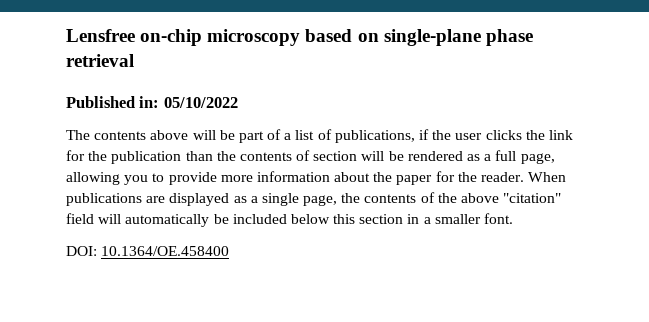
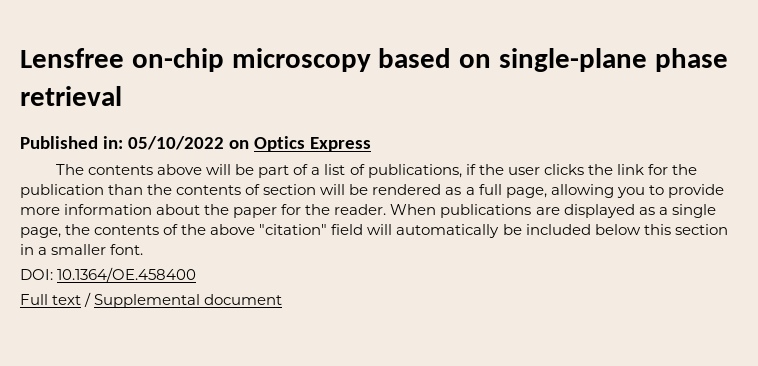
- Published in: 05/10/2022
+ Published in: 05/10/2022 on Optics Express
+ Full text / Supplemental document

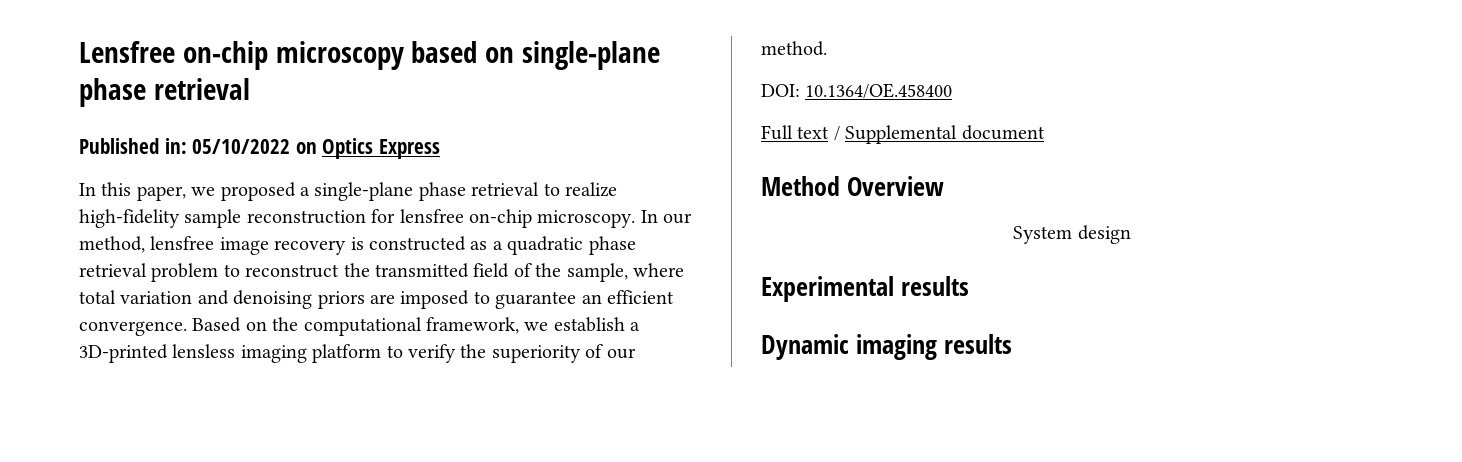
- The contents above will be part of a list of publications, if the user clicks the link for the publication than the contents of section will be rendered as a full page, allowing you to provide more information about the paper for the reader. When publications are displayed as a single page, the contents of the above "citation" field will automatically be included below this section in a smaller font.
+ In this paper, we proposed a single-plane phase retrieval to realize high-fidelity sample reconstruction for lensfree on-chip microscopy. In our method, lensfree image recovery is constructed as a quadratic phase retrieval problem to reconstruct the transmitted field of the sample, where total variation and denoising priors are imposed to guarantee an efficient convergence. Based on the computational framework, we establish a 3D-printed lensless imaging platform to verify the superiority of our method.
+ Method Overview
+ System design
+ Experimental results
+ Dynamic imaging results

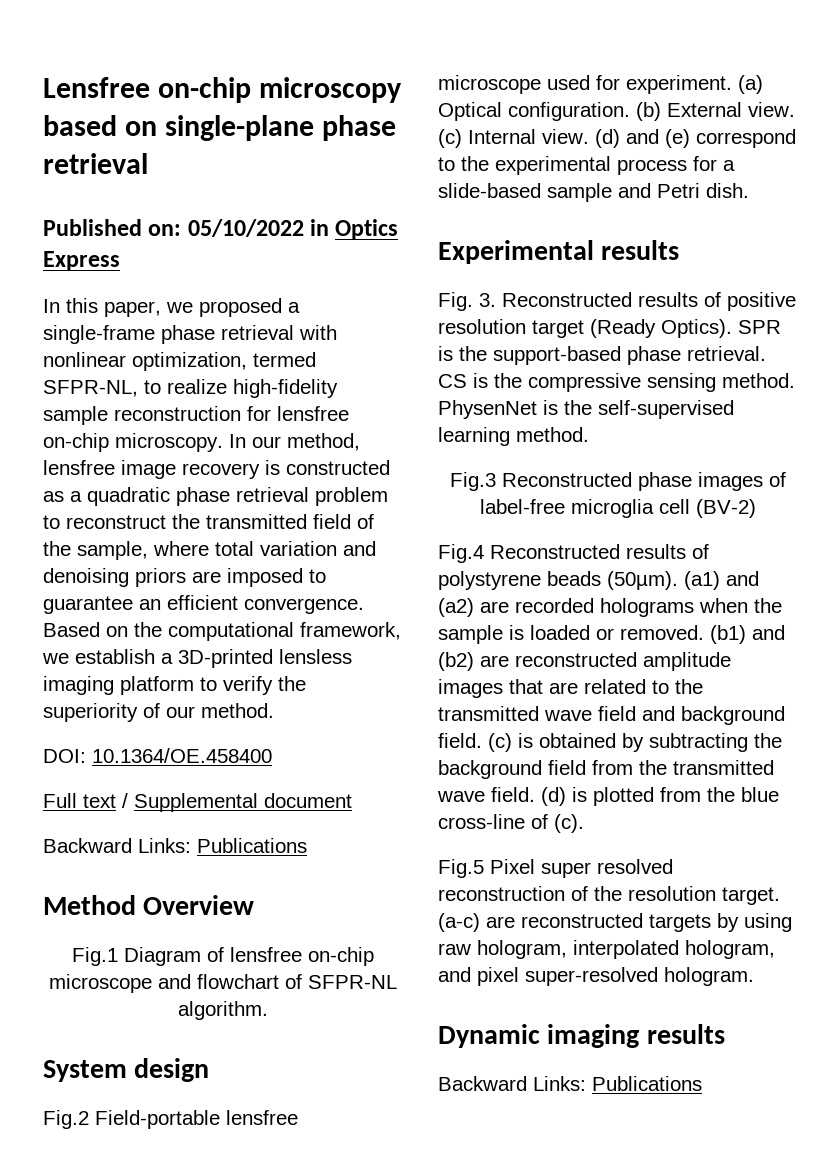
- Published in: 05/10/2022 on Optics Express
+ Published on: 05/10/2022 in Optics Express
- In this paper, we proposed a single-plane phase retrieval to realize high-fidelity sample reconstruction for lensfree on-chip microscopy.
+ In this paper, we proposed a single-frame phase retrieval with nonlinear optimization, termed SFPR-NL, to realize high-fidelity sample reconstruction for lensfree on-chip microscopy.
  Full text / Supplemental document
+ Backward Links: Publications
+ Fig.1 Diagram of lensfree on-chip microscope and flowchart of SFPR-NL algorithm.
  System design
+ Fig.2 Field-portable lensfree microscope used for experiment. (a) Optical configuration. (b) External view. (c) Internal view. (d) and (e) correspond to the experimental process for a slide-based sample and Petri dish.
  Experimental results
+ Fig. 3. Reconstructed results of positive resolution target (Ready Optics). SPR is the support-based phase retrieval. CS is the compressive sensing method. PhysenNet is the self-supervised learning method.
+ Fig.3 Reconstructed phase images of label-free microglia cell (BV-2)
+ Fig.4 Reconstructed results of polystyrene beads (50µm). (a1) and (a2) are recorded holograms when the sample is loaded or removed. (b1) and (b2) are reconstructed amplitude images that are related to the transmitted wave field and background field. (c) is obtained by subtracting the background field from the transmitted wave field. (d) is plotted from the blue cross-line of (c).
+ Fig.5 Pixel super resolved reconstruction of the resolution target. (a-c) are reconstructed targets by using raw hologram, interpolated hologram, and pixel super-resolved hologram.
  Dynamic imaging results
+ Backward Links: Publications

